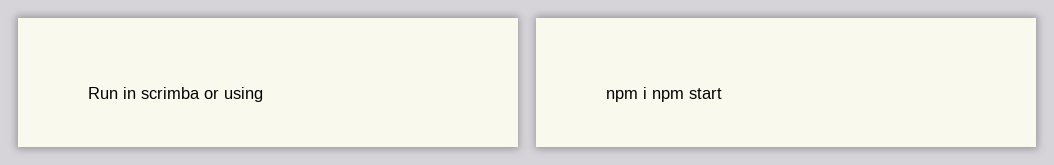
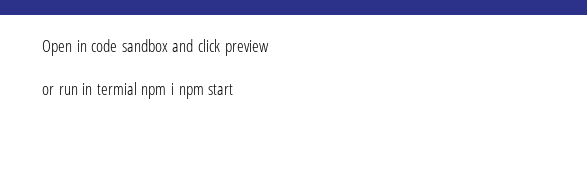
- Run in scrimba or using
- npm i npm start
+ Open in code sandbox and click preview
+ or run in termial npm i npm start

